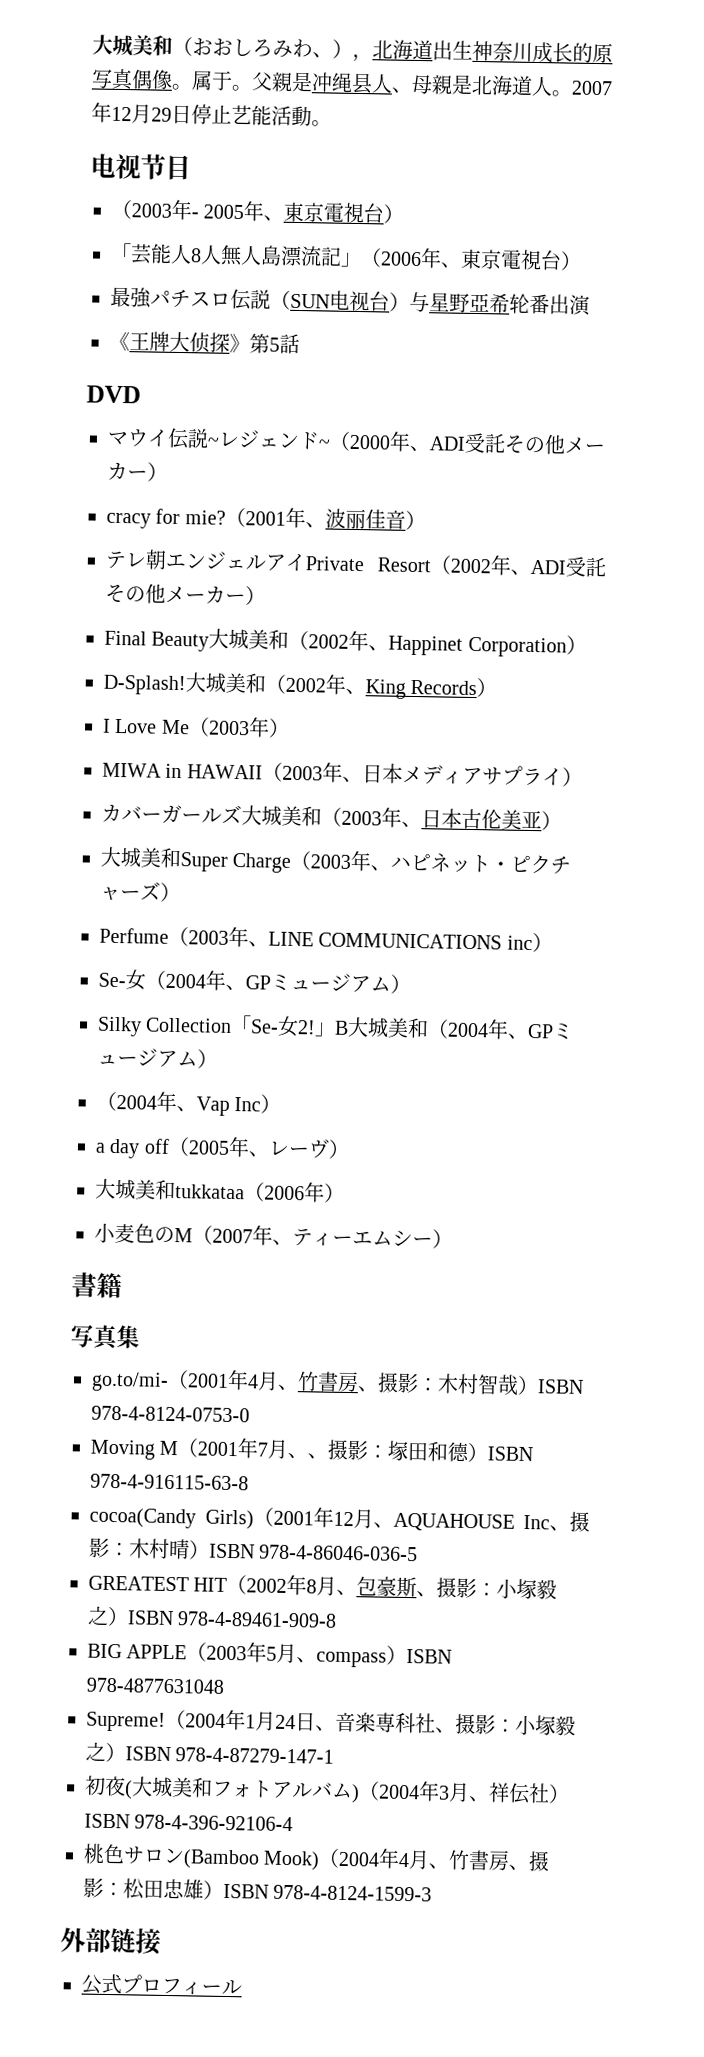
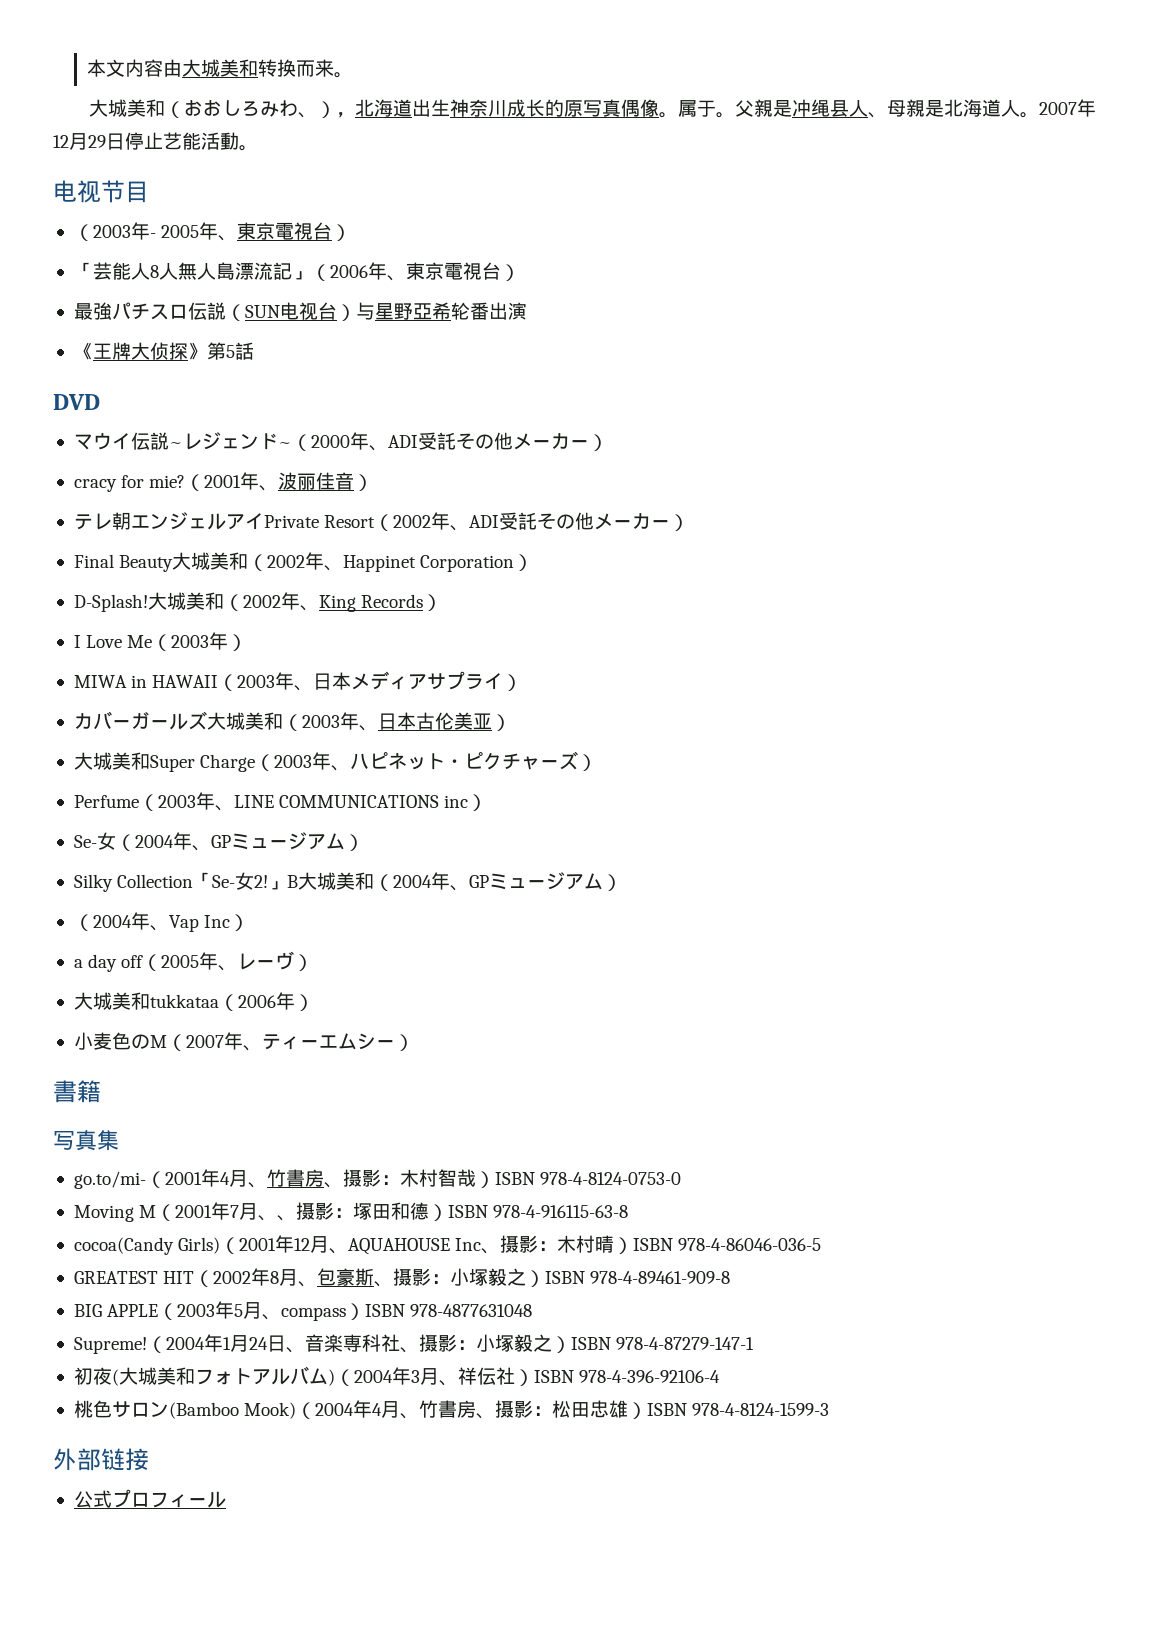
+ 本文内容由大城美和转换而来。

